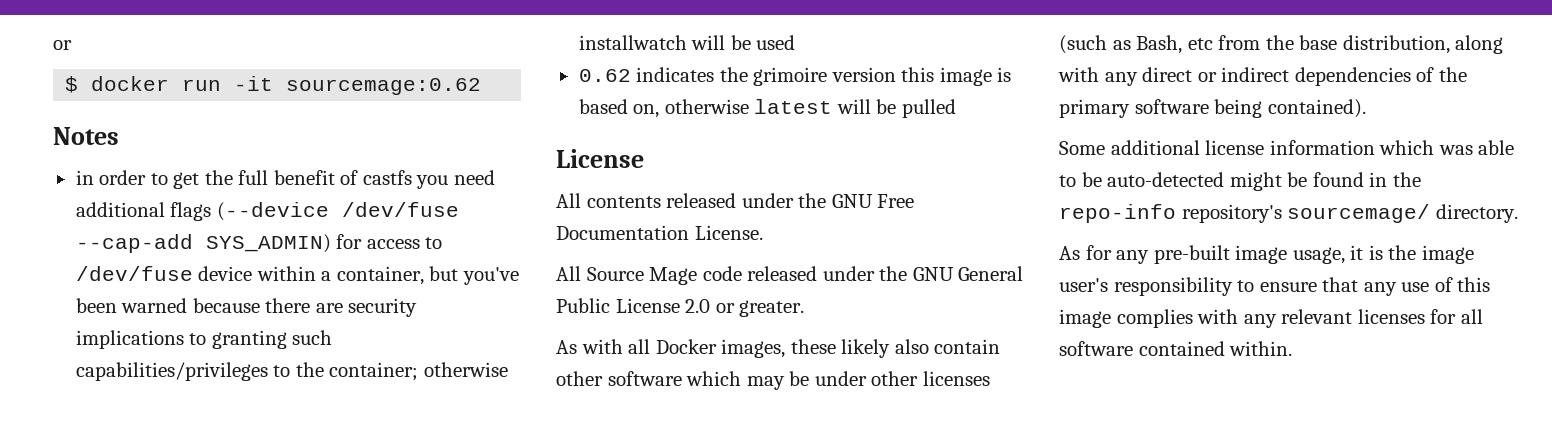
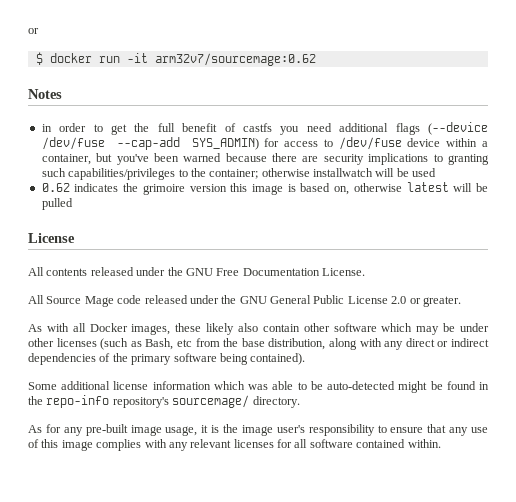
- $ docker run -it sourcemage:0.62
+ $ docker run -it arm32v7/sourcemage:0.62

